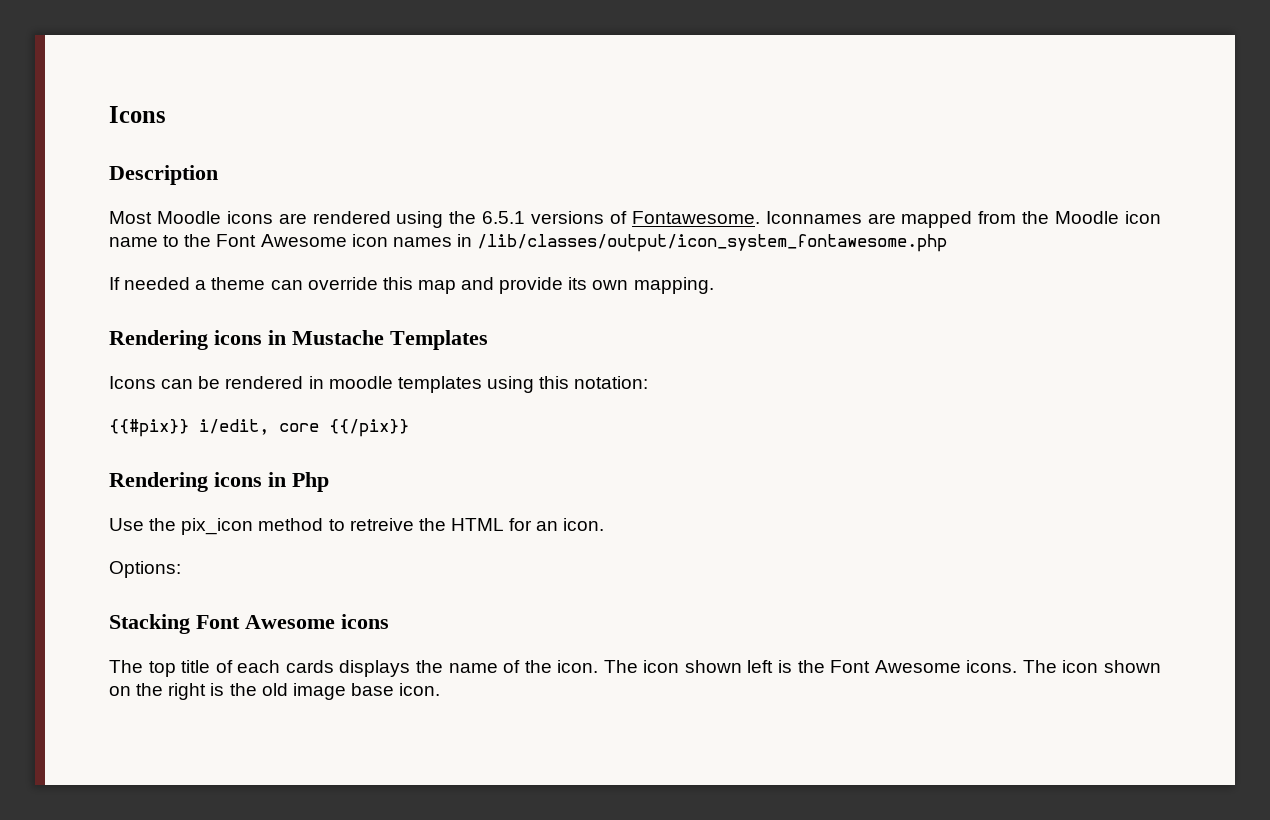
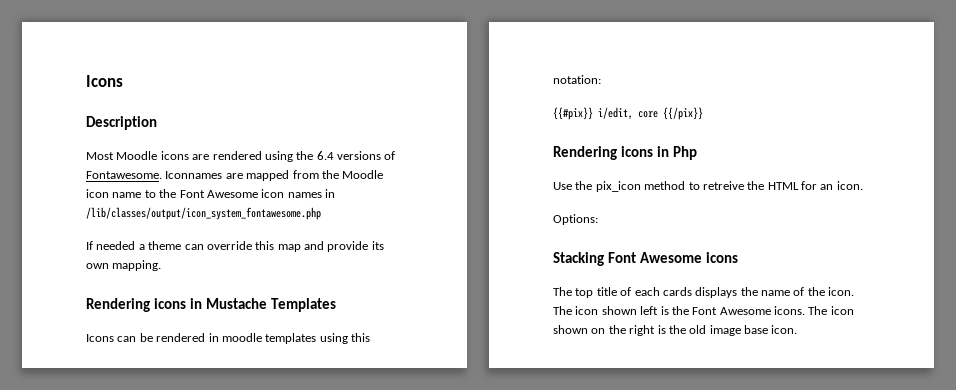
- Most Moodle icons are rendered using the 6.5.1 versions of Fontawesome.
+ Most Moodle icons are rendered using the 6.4 versions of Fontawesome.

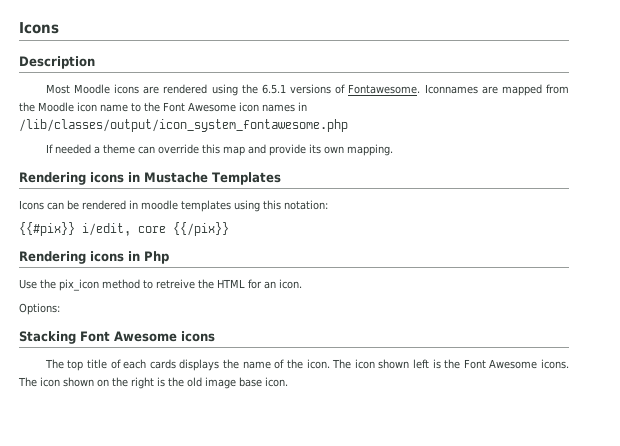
- Most Moodle icons are rendered using the 6.4 versions of Fontawesome.
+ Most Moodle icons are rendered using the 6.5.1 versions of Fontawesome.

